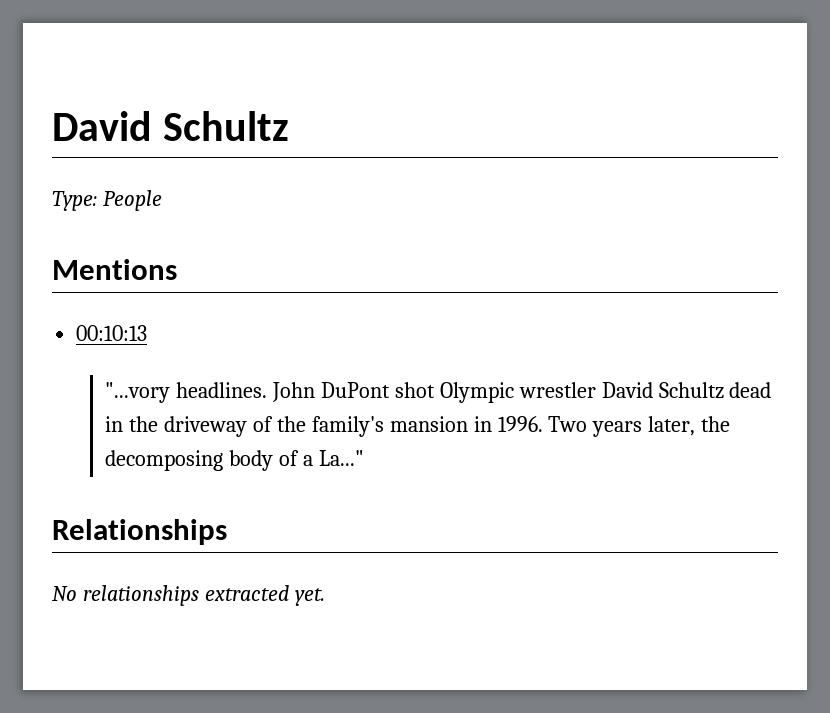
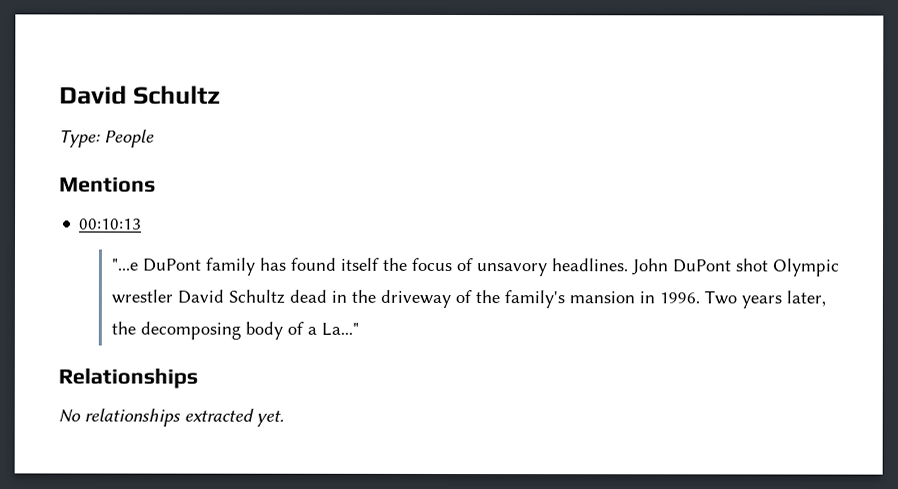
- "...vory headlines.
+ "...e DuPont family has found itself the focus of unsavory headlines.

